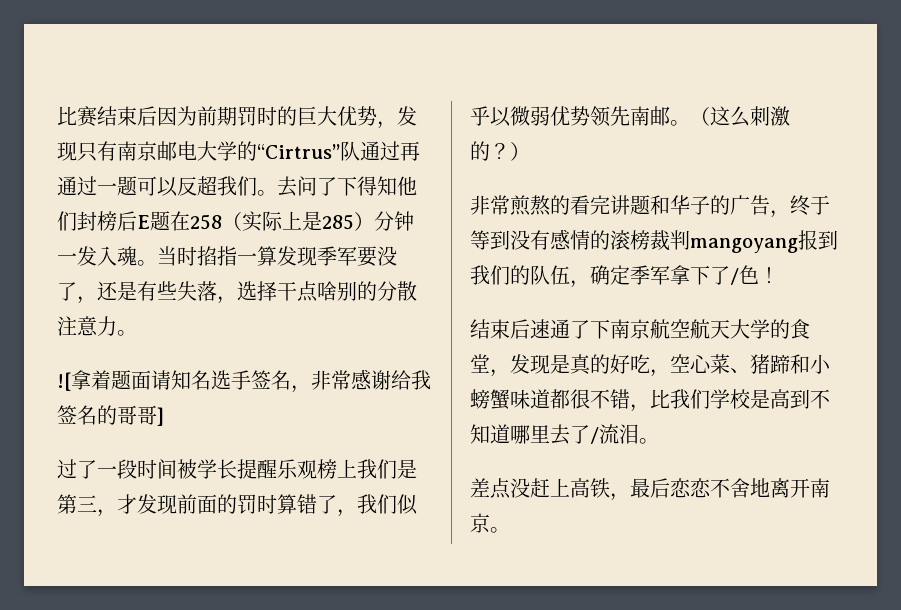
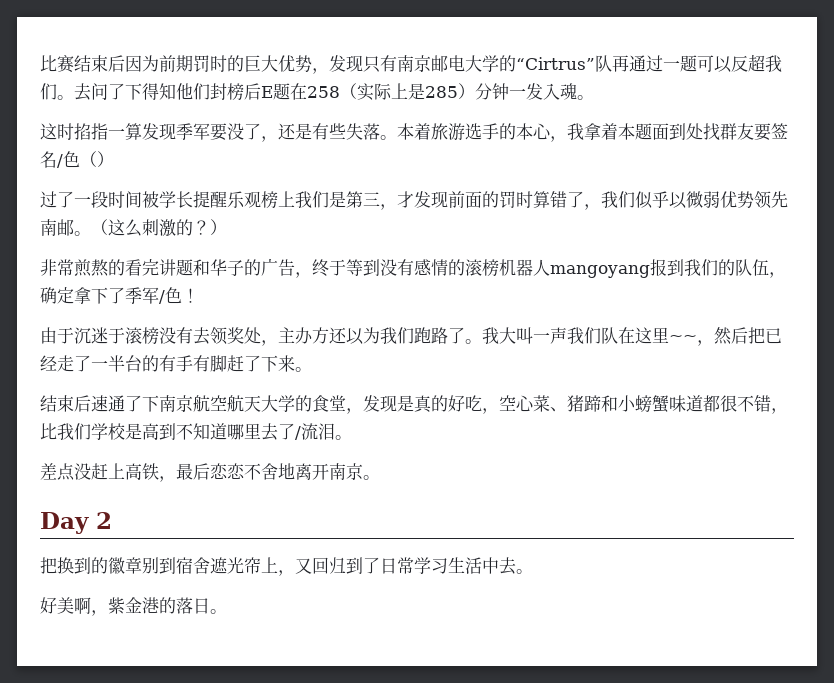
- 比赛结束后因为前期罚时的巨大优势，发现只有南京邮电大学的“Cirtrus”队通过再通过一题可以反超我们。
+ 比赛结束后因为前期罚时的巨大优势，发现只有南京邮电大学的“Cirtrus”队再通过一题可以反超我们。
- 去问了下得知他们封榜后E题在258（实际上是285）分钟一发入魂。当时掐指一算发现季军要没了，还是有些失落，选择干点啥别的分散注意力。
- ![拿着题面请知名选手签名，非常感谢给我签名的哥哥]
+ 去问了下得知他们封榜后E题在258（实际上是285）分钟一发入魂。
+ 这时掐指一算发现季军要没了，还是有些失落。本着旅游选手的本心，我拿着本题面到处找群友要签名/色（）
- 非常煎熬的看完讲题和华子的广告，终于等到没有感情的滚榜裁判mangoyang报到我们的队伍，确定季军拿下了/色！
+ 非常煎熬的看完讲题和华子的广告，终于等到没有感情的滚榜机器人mangoyang报到我们的队伍，确定拿下了季军/色！
+ 由于沉迷于滚榜没有去领奖处，主办方还以为我们跑路了。我大叫一声我们队在这里~~，然后把已经走了一半台的有手有脚赶了下来。
+ Day 2
+ 把换到的徽章别到宿舍遮光帘上，又回归到了日常学习生活中去。
+ 好美啊，紫金港的落日。

